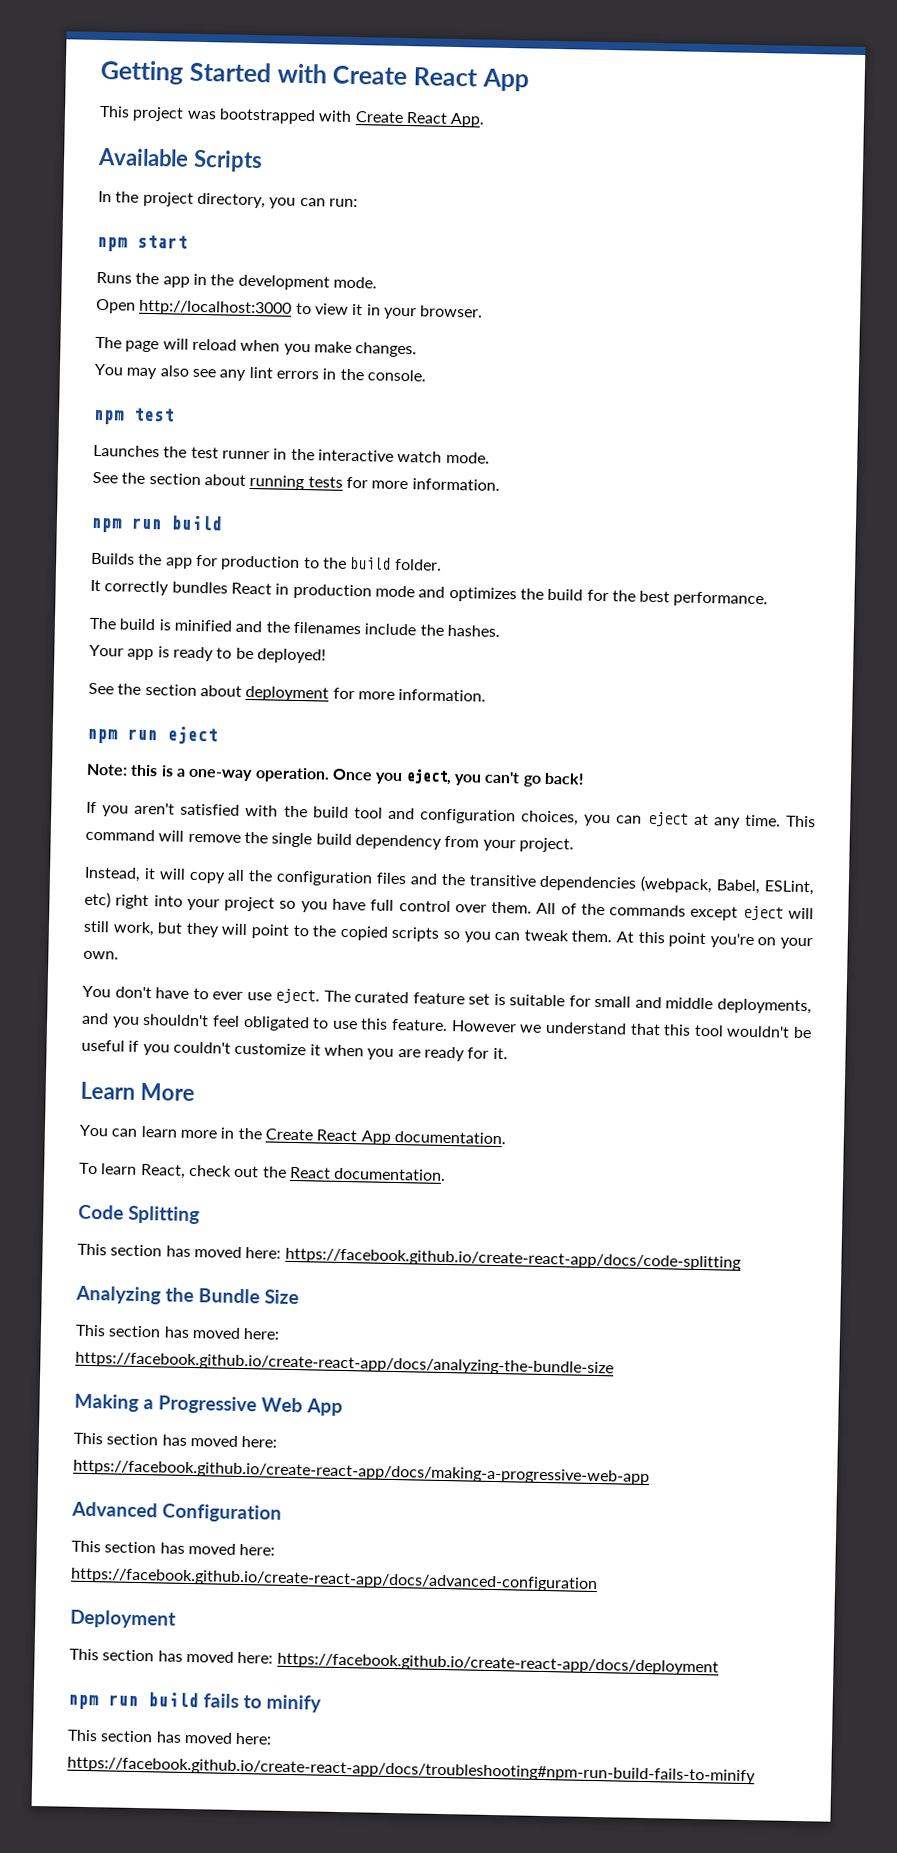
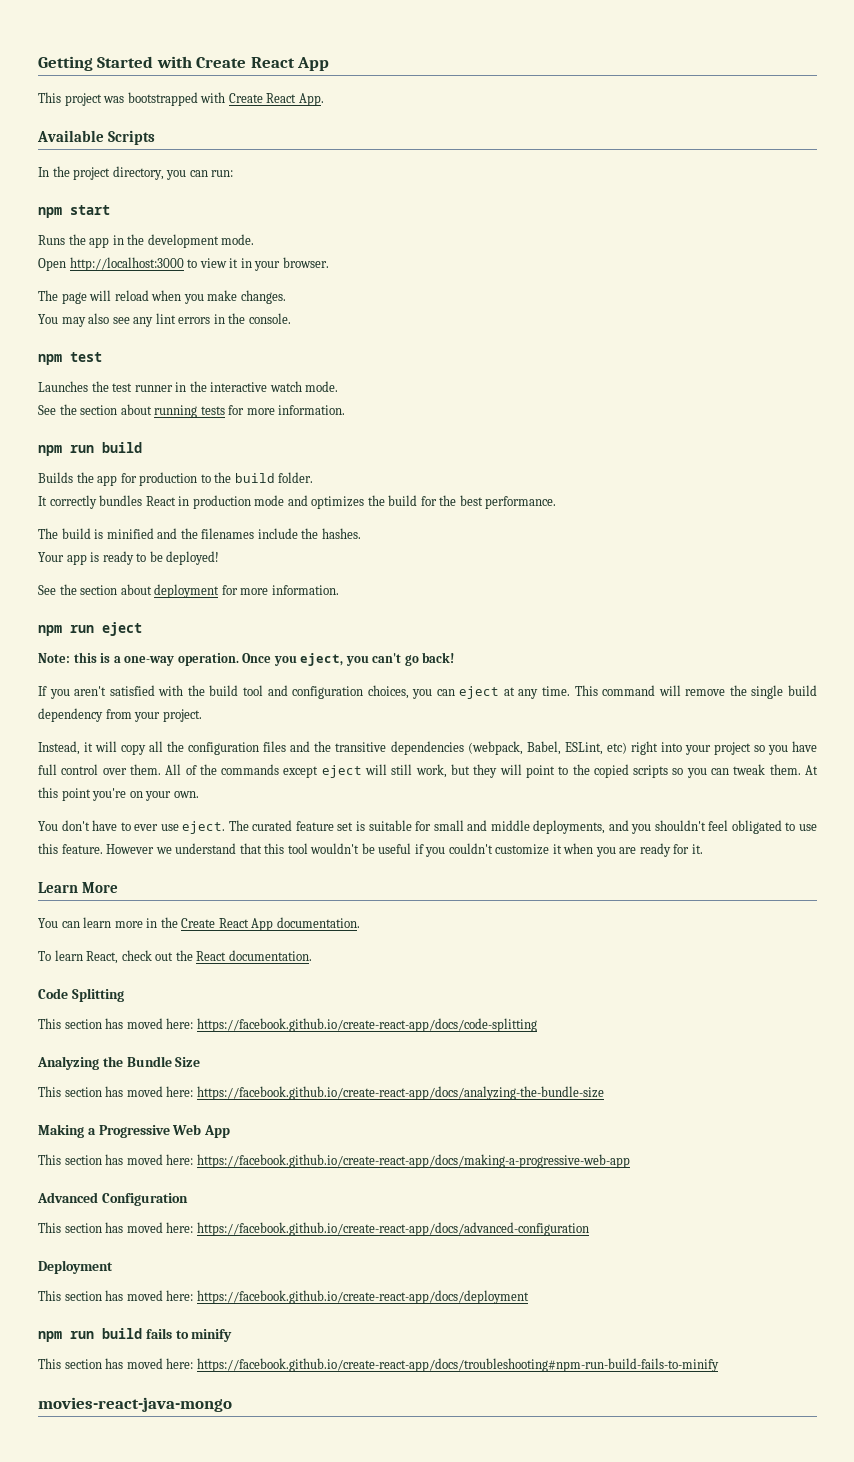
+ movies-react-java-mongo

